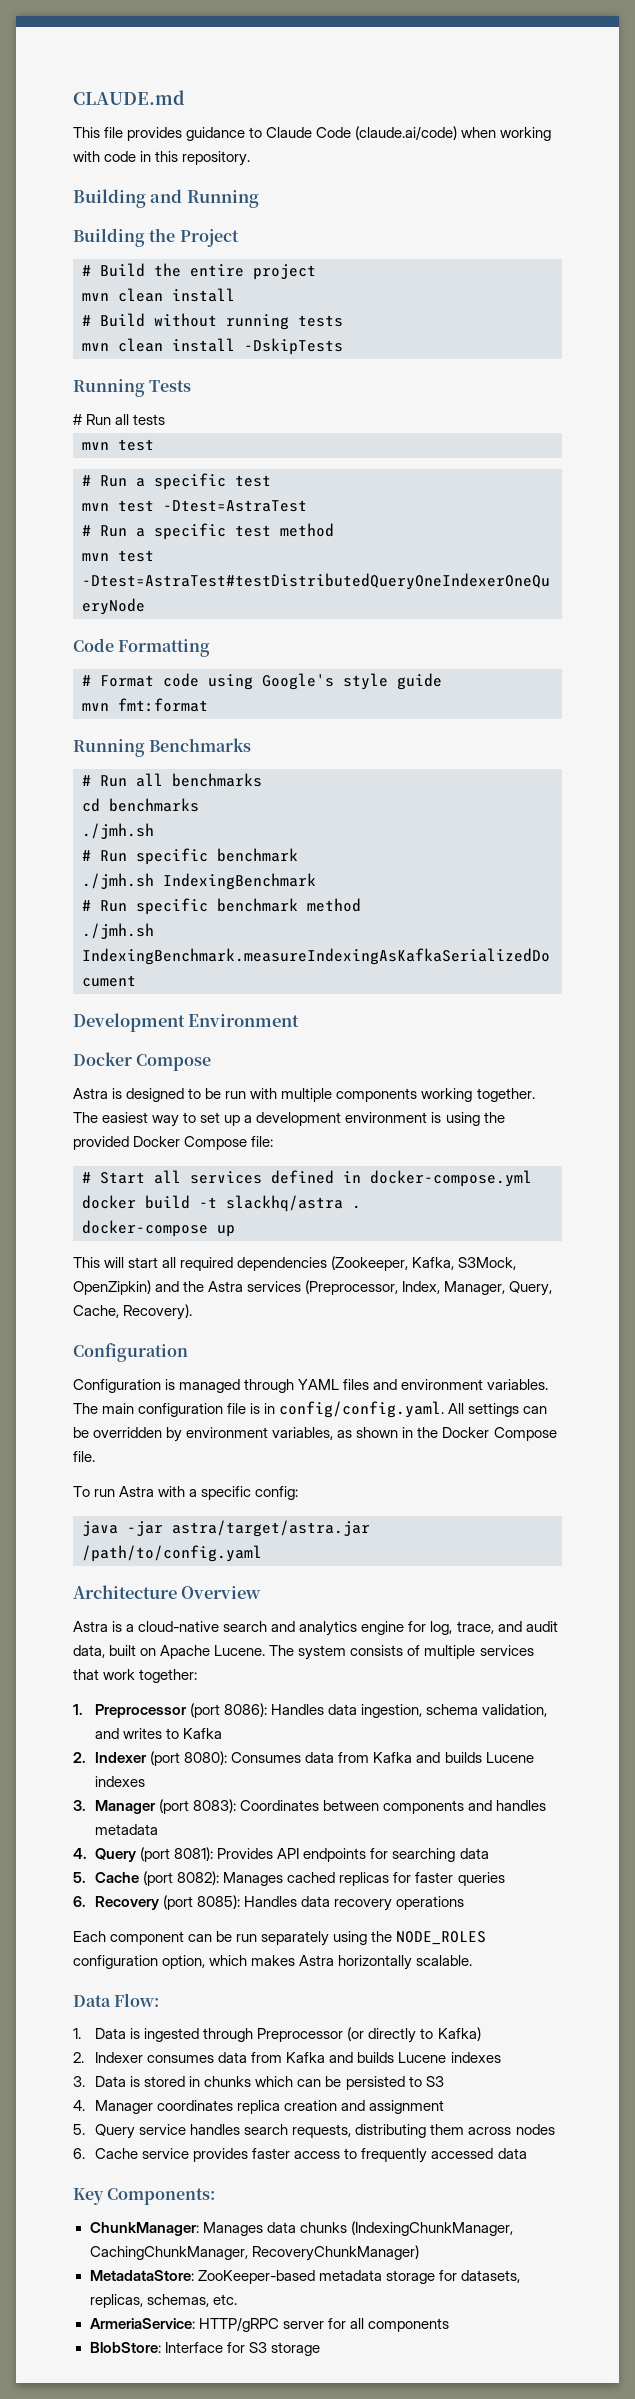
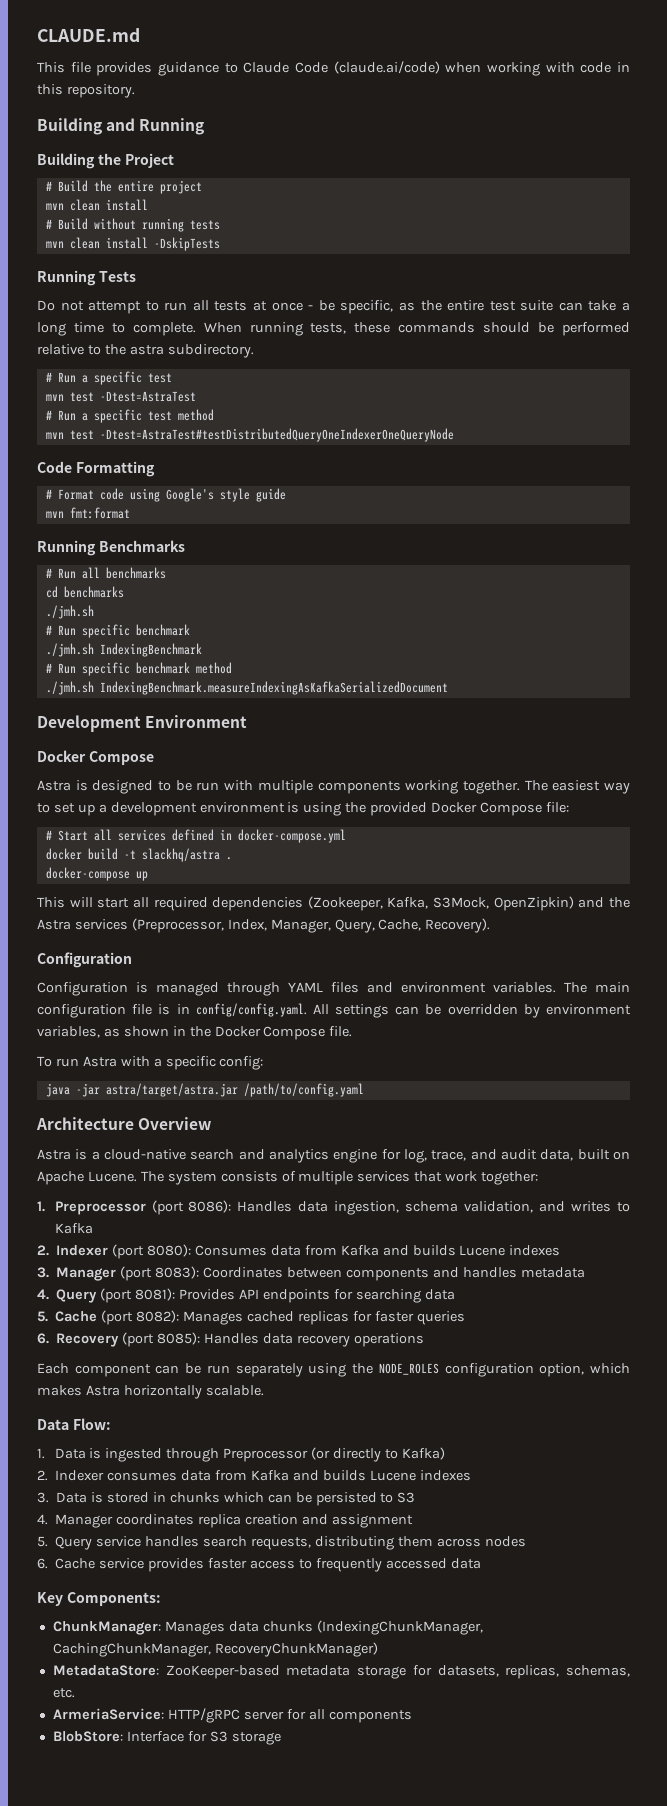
- # Run all tests
- mvn test
+ Do not attempt to run all tests at once - be specific, as the entire test suite can take a long time to complete. When running tests, these commands should be performed relative to the astra subdirectory.

